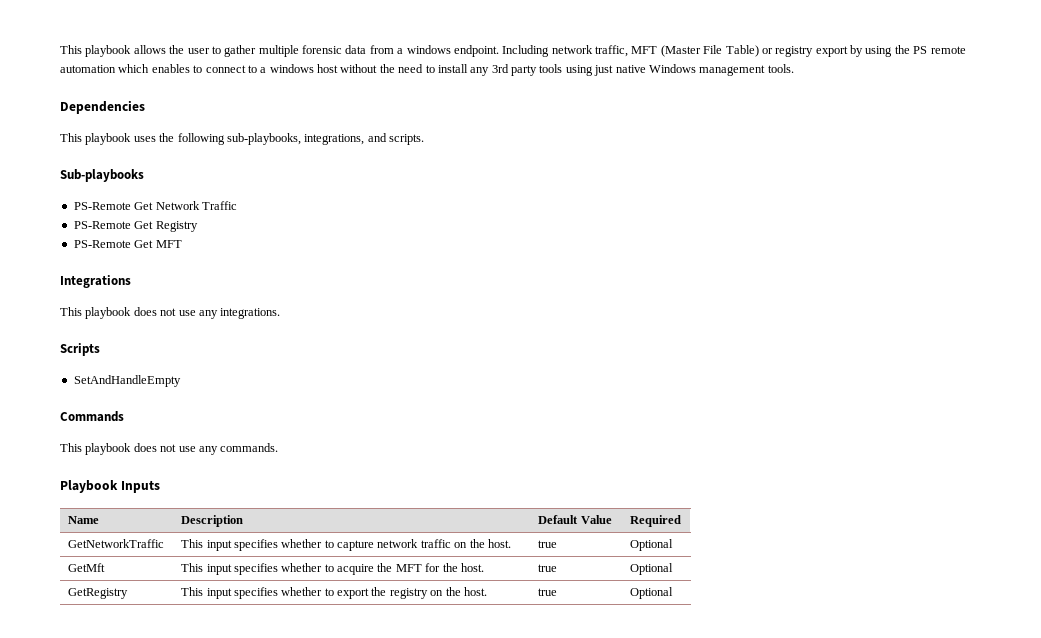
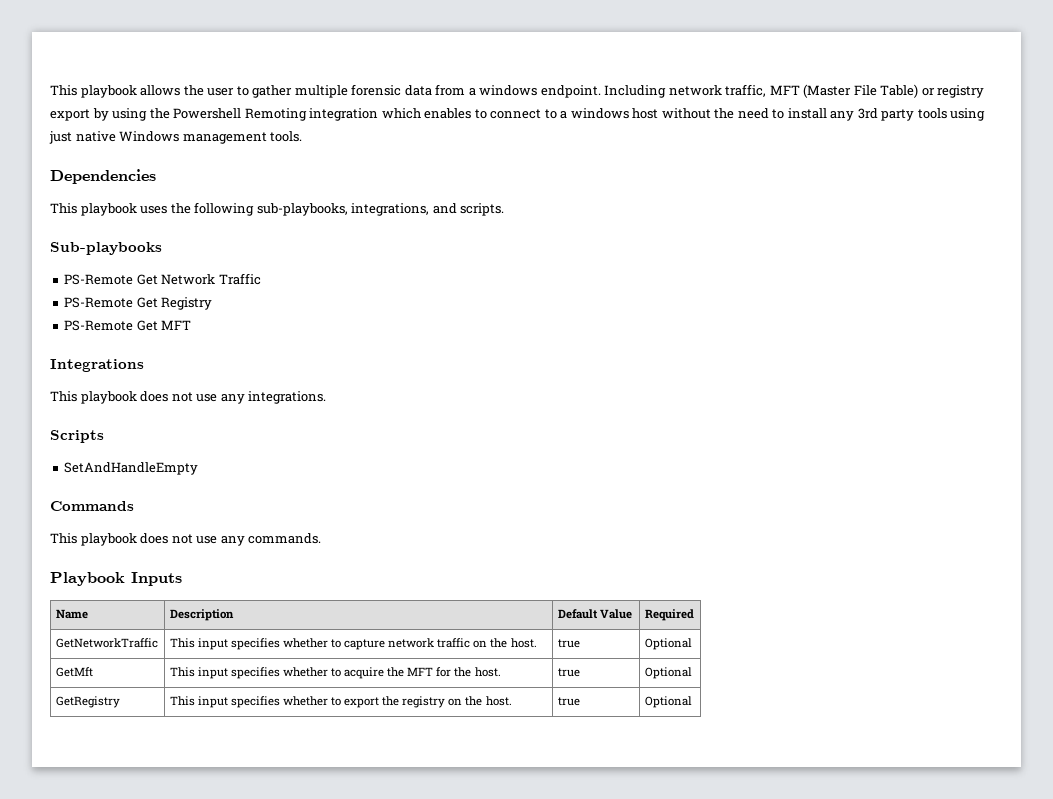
- Including network traffic, MFT (Master File Table) or registry export by using the PS remote automation which enables to connect to a windows host without the need to install any 3rd party tools using just native Windows management tools.
+ Including network traffic, MFT (Master File Table) or registry export by using the Powershell Remoting integration which enables to connect to a windows host without the need to install any 3rd party tools using just native Windows management tools.

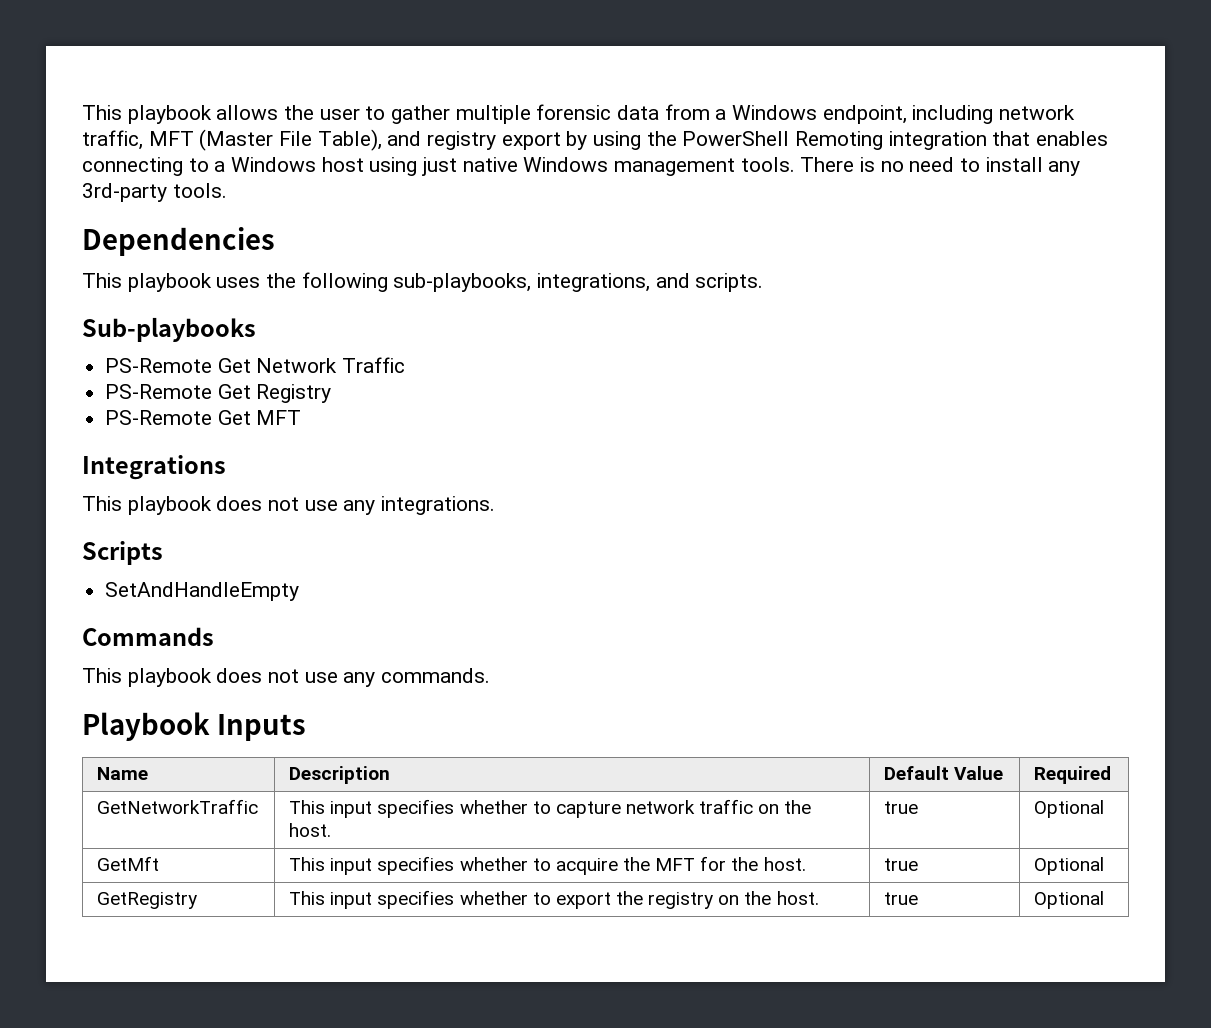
- This playbook allows the user to gather multiple forensic data from a windows endpoint. Including network traffic, MFT (Master File Table) or registry export by using the Powershell Remoting integration which enables to connect to a windows host without the need to install any 3rd party tools using just native Windows management tools.
+ This playbook allows the user to gather multiple forensic data from a Windows endpoint, including network traffic, MFT (Master File Table), and registry export by using the PowerShell Remoting integration that enables connecting to a Windows host using just native Windows management tools. There is no need to install any 3rd-party tools.

